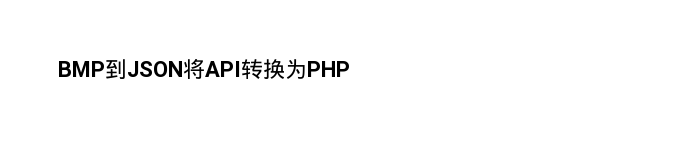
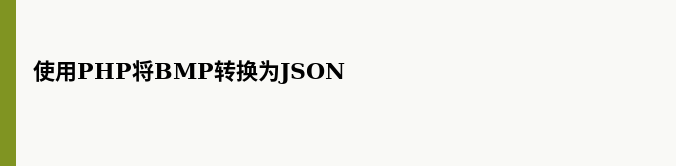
- BMP到JSON将API转换为PHP
+ 使用PHP将BMP转换为JSON

